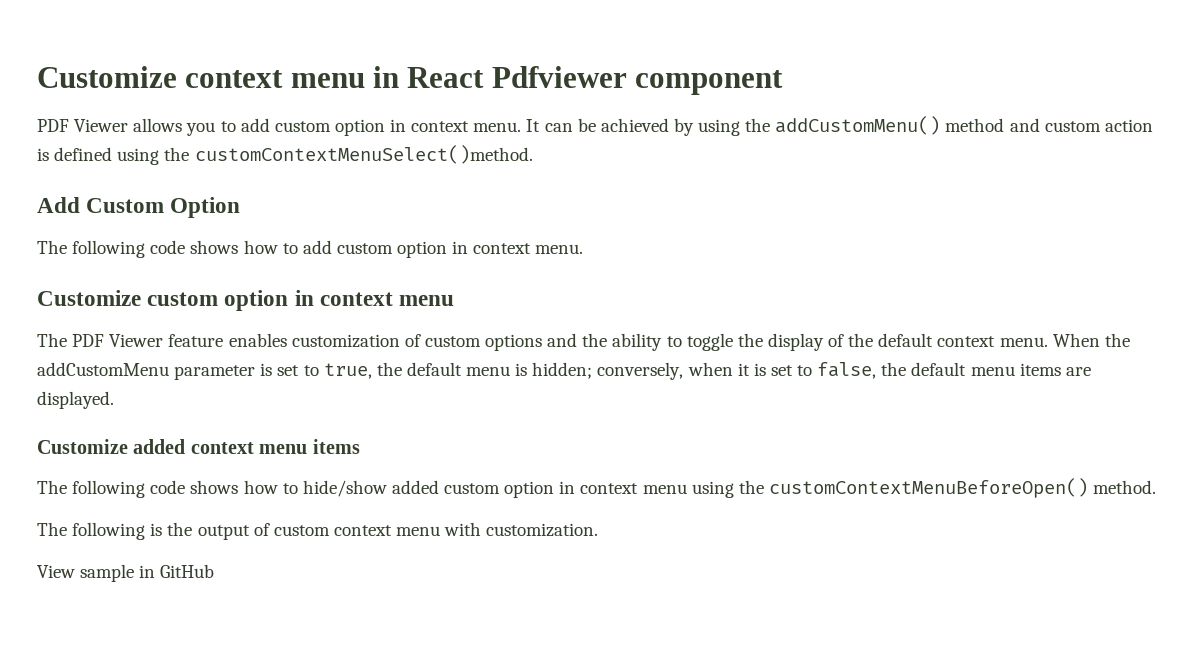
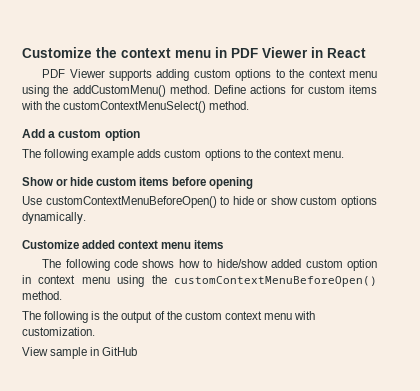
- Customize context menu in React Pdfviewer component
- PDF Viewer allows you to add custom option in context menu. It can be achieved by using the addCustomMenu() method and custom action is defined using the customContextMenuSelect()method.
- Add Custom Option
- The following code shows how to add custom option in context menu.
- Customize custom option in context menu
- The PDF Viewer feature enables customization of custom options and the ability to toggle the display of the default context menu. When the addCustomMenu parameter is set to true, the default menu is hidden; conversely, when it is set to false, the default menu items are displayed.
+ Customize the context menu in PDF Viewer in React
+ PDF Viewer supports adding custom options to the context menu using the addCustomMenu() method. Define actions for custom items with the customContextMenuSelect() method.
+ Add a custom option
+ The following example adds custom options to the context menu.
+ Show or hide custom items before opening
+ Use customContextMenuBeforeOpen() to hide or show custom options dynamically.
- The following is the output of custom context menu with customization.
+ The following is the output of the custom context menu with customization.

